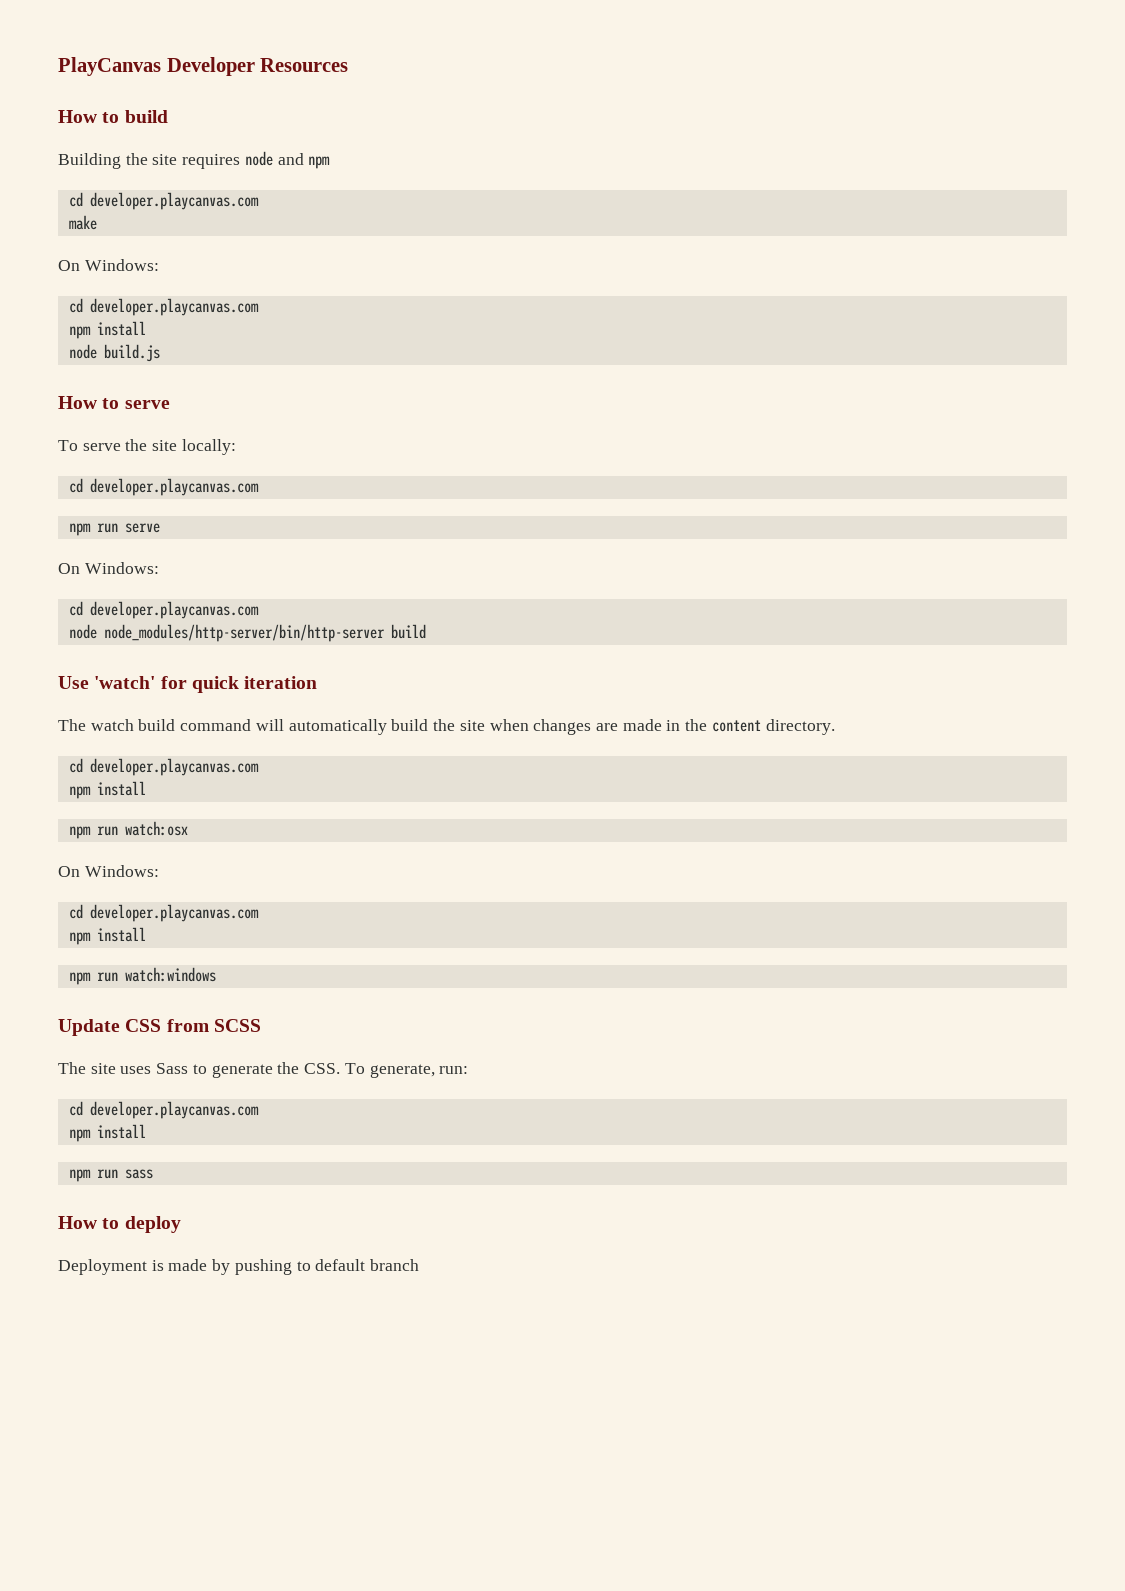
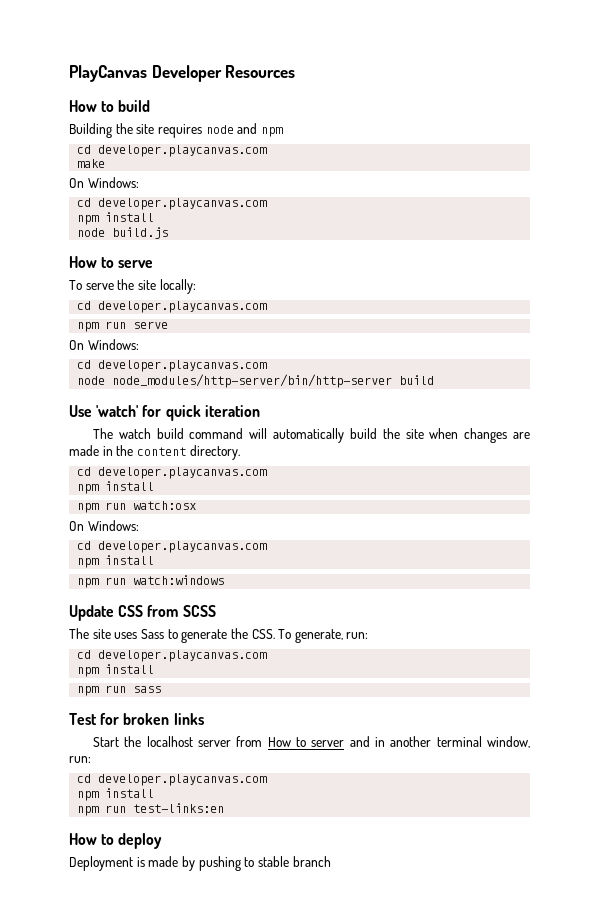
+ Test for broken links
+ Start the localhost server from How to server and in another terminal window, run:
+ cd developer.playcanvas.com
+ npm install
+ npm run test-links:en
- Deployment is made by pushing to default branch
+ Deployment is made by pushing to stable branch

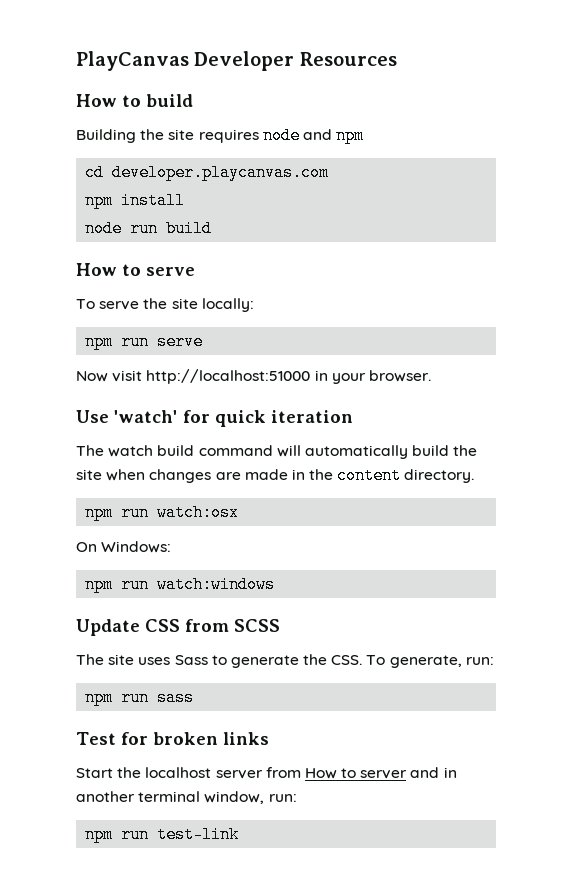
- make
- On Windows:
- cd developer.playcanvas.com
- node build.js
+ node run build
  To serve the site locally:
- cd developer.playcanvas.com
  npm run serve
- On Windows:
- cd developer.playcanvas.com
- node node_modules/http-server/bin/http-server build
+ Now visit http://localhost:51000 in your browser.
  The watch build command will automatically build the site when changes are made in the content directory.
- cd developer.playcanvas.com
- npm install
  npm run watch:osx
  On Windows:
- cd developer.playcanvas.com
- npm install
  The site uses Sass to generate the CSS. To generate, run:
- cd developer.playcanvas.com
- npm install
  Start the localhost server from How to server and in another terminal window, run:
- cd developer.playcanvas.com
- npm install
- npm run test-links:en
- How to deploy
- Deployment is made by pushing to stable branch
+ npm run test-link

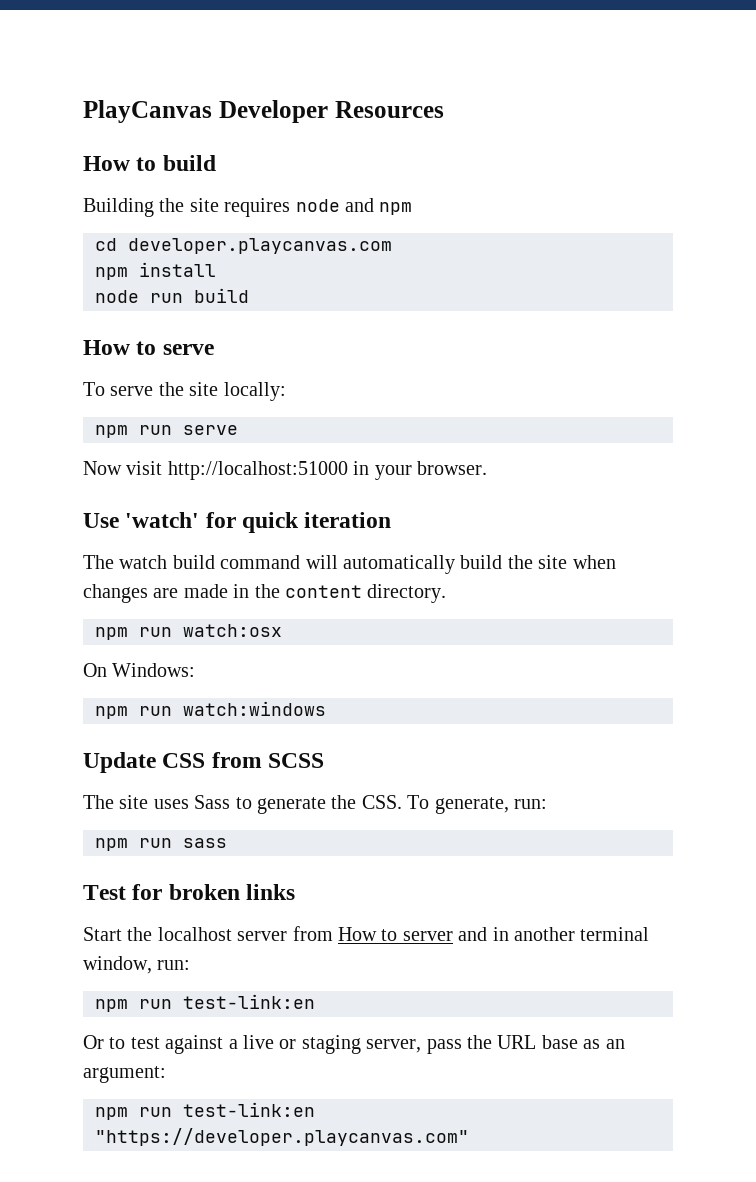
  Start the localhost server from How to server and in another terminal window, run:
- npm run test-link
+ npm run test-link:en
+ Or to test against a live or staging server, pass the URL base as an argument:
+ npm run test-link:en "https://developer.playcanvas.com"

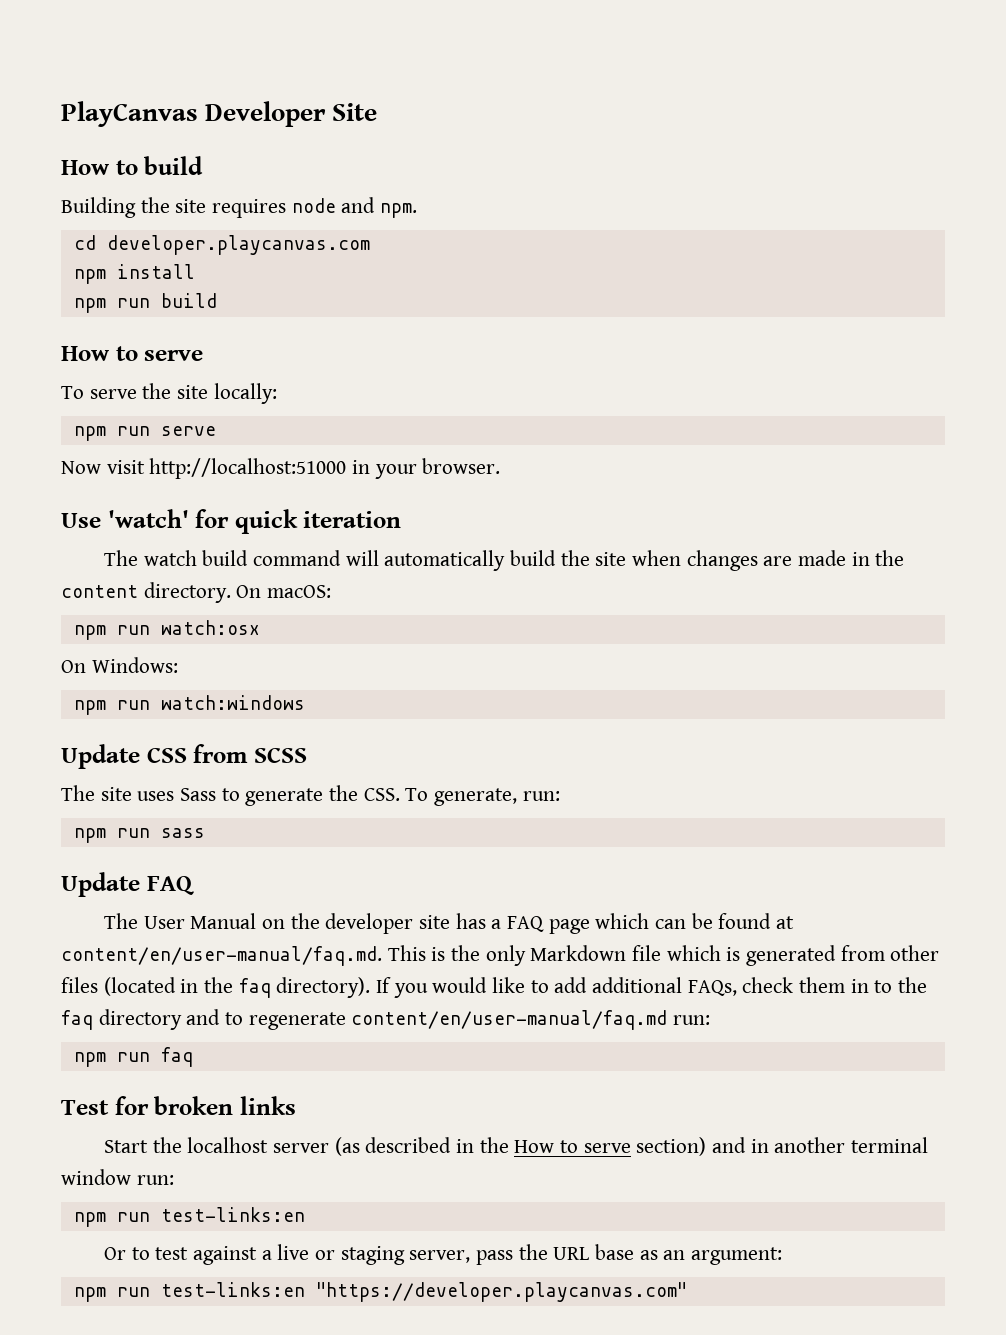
- PlayCanvas Developer Resources
+ PlayCanvas Developer Site
- Building the site requires node and npm
+ Building the site requires node and npm.
- node run build
+ npm run build
+ On macOS:
+ Update FAQ
+ The User Manual on the developer site has a FAQ page which can be found at content/en/user-manual/faq.md. This is the only Markdown file which is generated from other files (located in the faq directory). If you would like to add additional FAQs, check them in to the faq directory and to regenerate content/en/user-manual/faq.md run:
+ npm run faq
- Start the localhost server from How to server and in another terminal window, run:
- npm run test-link:en
+ Start the localhost server (as described in the How to serve section) and in another terminal window run:
+ npm run test-links:en
- npm run test-link:en "https://developer.playcanvas.com"
+ npm run test-links:en "https://developer.playcanvas.com"

